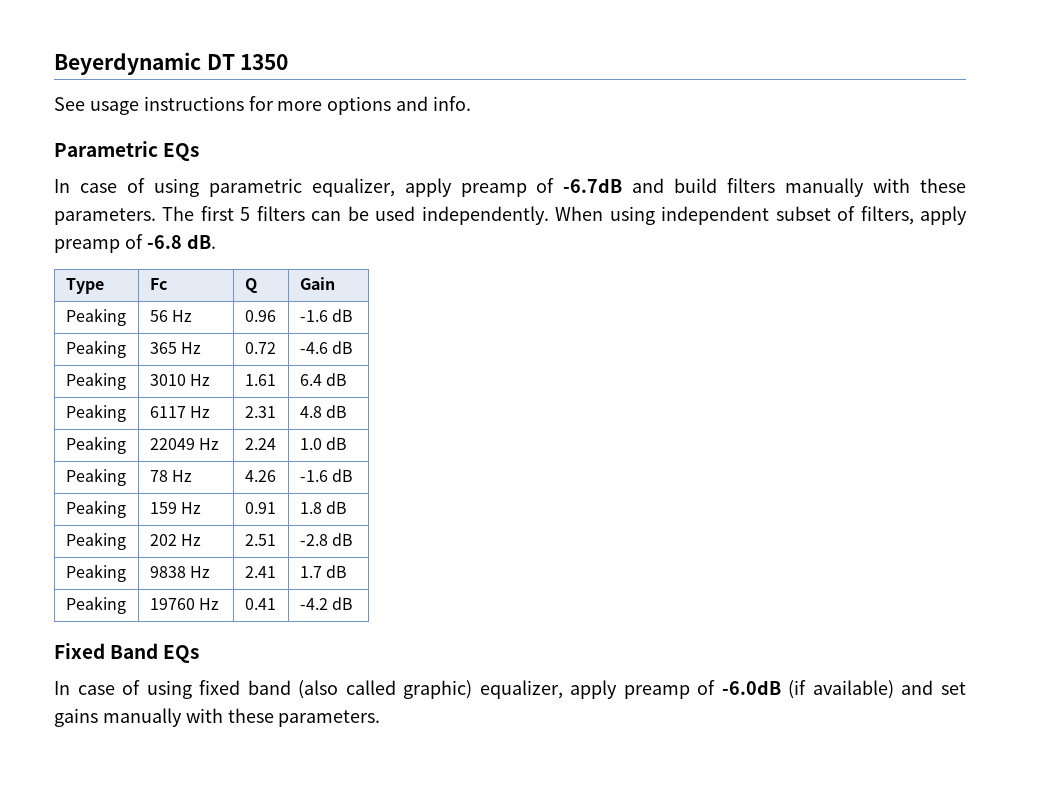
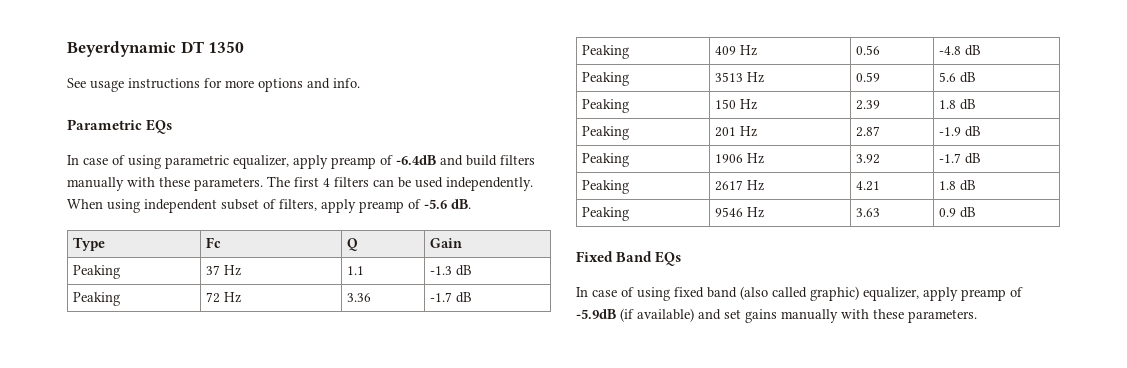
- In case of using parametric equalizer, apply preamp of -6.7dB and build filters manually with these parameters.
+ In case of using parametric equalizer, apply preamp of -6.4dB and build filters manually with these parameters.
- The first 5 filters can be used independently.
+ The first 4 filters can be used independently.
- When using independent subset of filters, apply preamp of -6.8 dB.
+ When using independent subset of filters, apply preamp of -5.6 dB.
- Peaking | 56 Hz | 0.96 | -1.6 dB
- Peaking | 365 Hz | 0.72 | -4.6 dB
- Peaking | 3010 Hz | 1.61 | 6.4 dB
- Peaking | 6117 Hz | 2.31 | 4.8 dB
- Peaking | 22049 Hz | 2.24 | 1.0 dB
- Peaking | 78 Hz | 4.26 | -1.6 dB
- Peaking | 159 Hz | 0.91 | 1.8 dB
- Peaking | 202 Hz | 2.51 | -2.8 dB
- Peaking | 9838 Hz | 2.41 | 1.7 dB
- Peaking | 19760 Hz | 0.41 | -4.2 dB
+ Peaking | 37 Hz | 1.1 | -1.3 dB
+ Peaking | 72 Hz | 3.36 | -1.7 dB
+ Peaking | 409 Hz | 0.56 | -4.8 dB
+ Peaking | 3513 Hz | 0.59 | 5.6 dB
+ Peaking | 150 Hz | 2.39 | 1.8 dB
+ Peaking | 201 Hz | 2.87 | -1.9 dB
+ Peaking | 1906 Hz | 3.92 | -1.7 dB
+ Peaking | 2617 Hz | 4.21 | 1.8 dB
+ Peaking | 9546 Hz | 3.63 | 0.9 dB
- In case of using fixed band (also called graphic) equalizer, apply preamp of -6.0dB (if available) and set gains manually with these parameters.
+ In case of using fixed band (also called graphic) equalizer, apply preamp of -5.9dB (if available) and set gains manually with these parameters.

